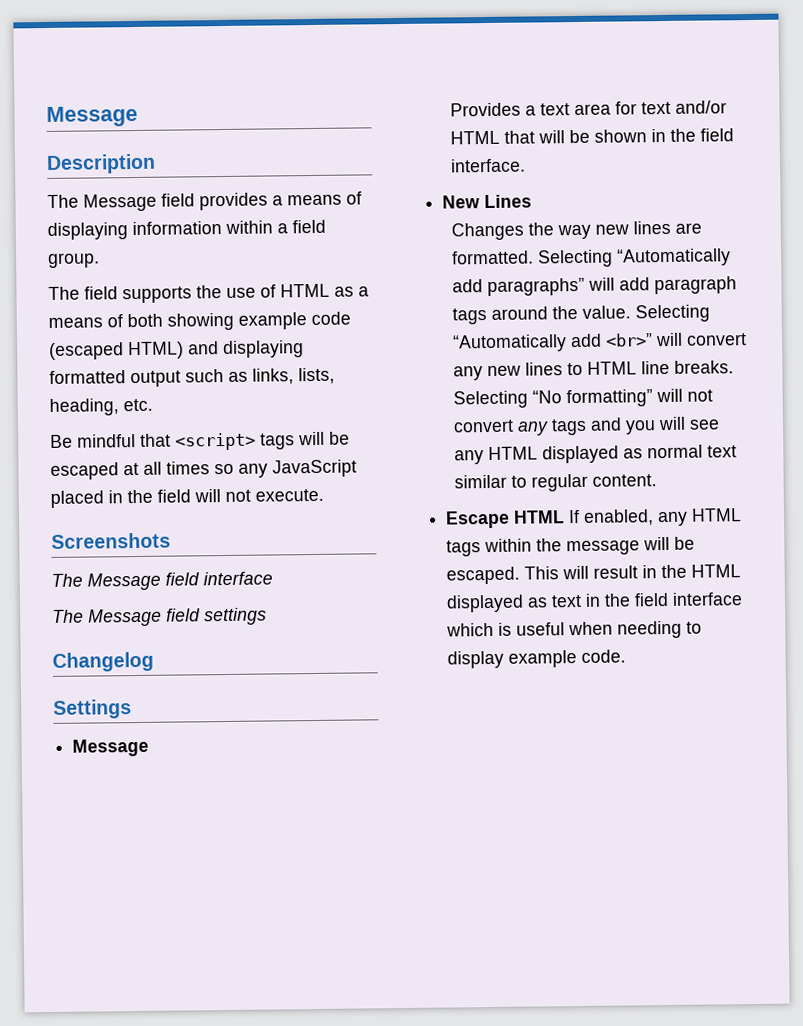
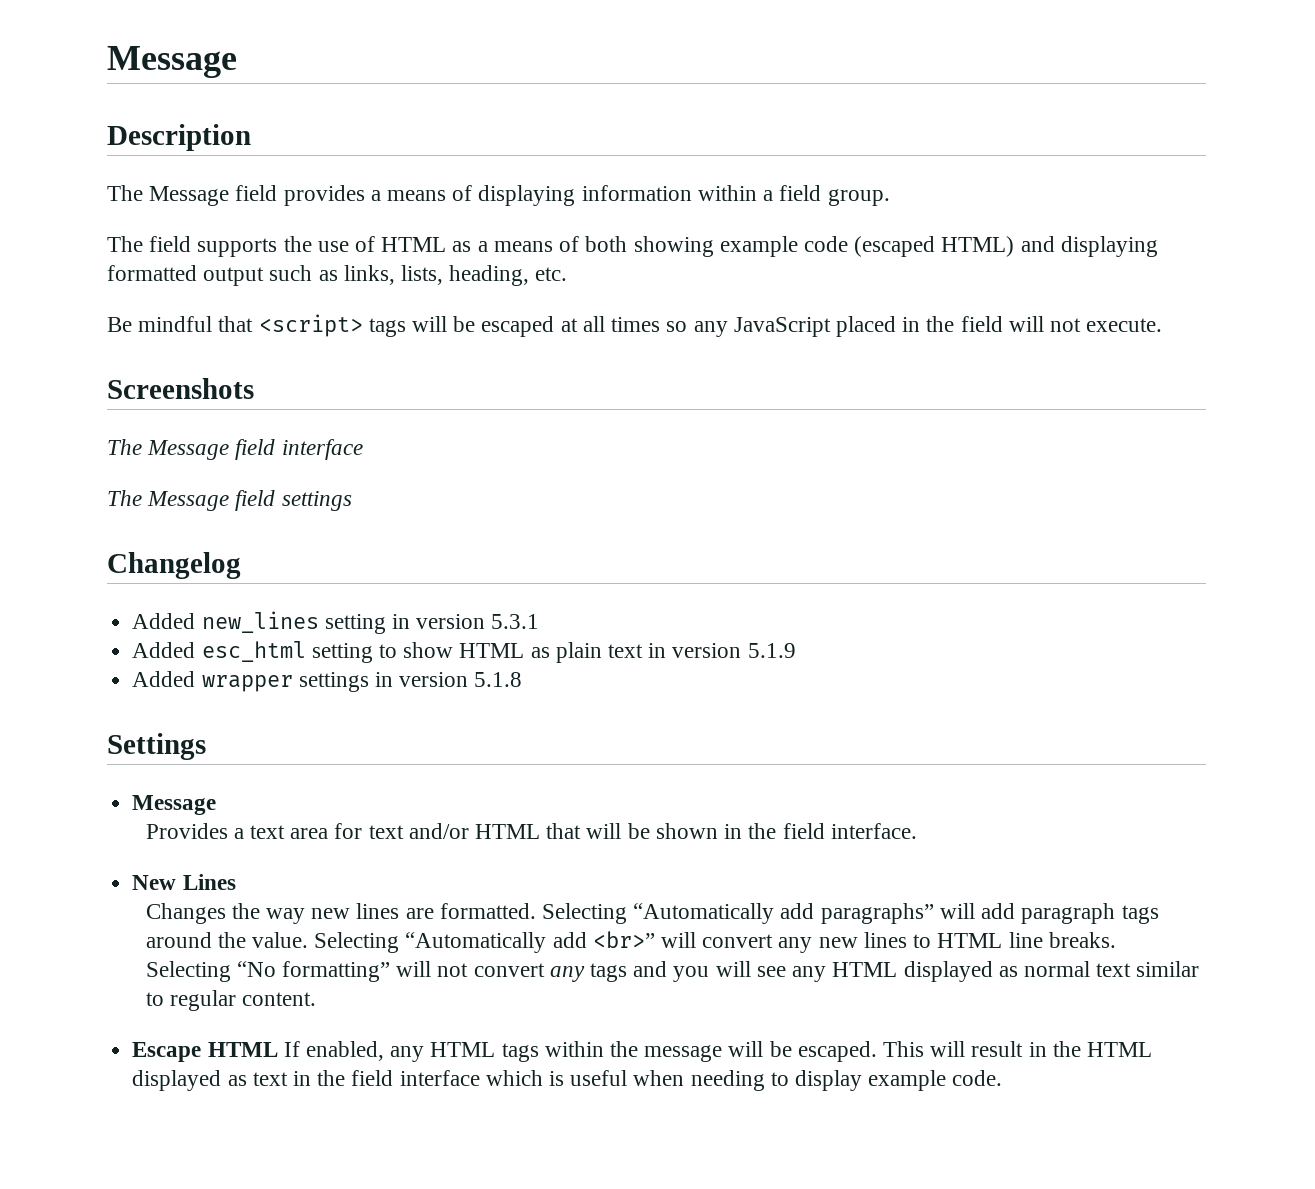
+ Added new_lines setting in version 5.3.1
+ Added esc_html setting to show HTML as plain text in version 5.1.9
+ Added wrapper settings in version 5.1.8

